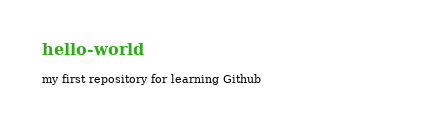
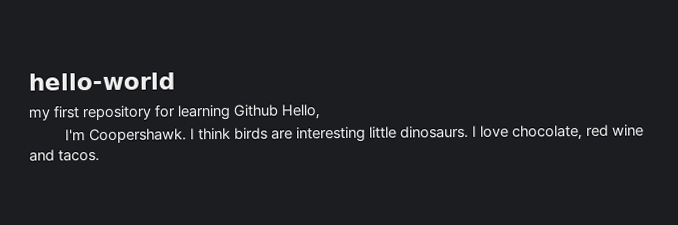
- my first repository for learning Github
+ my first repository for learning Github Hello,
+ I'm Coopershawk. I think birds are interesting little dinosaurs. I love chocolate, red wine and tacos.

